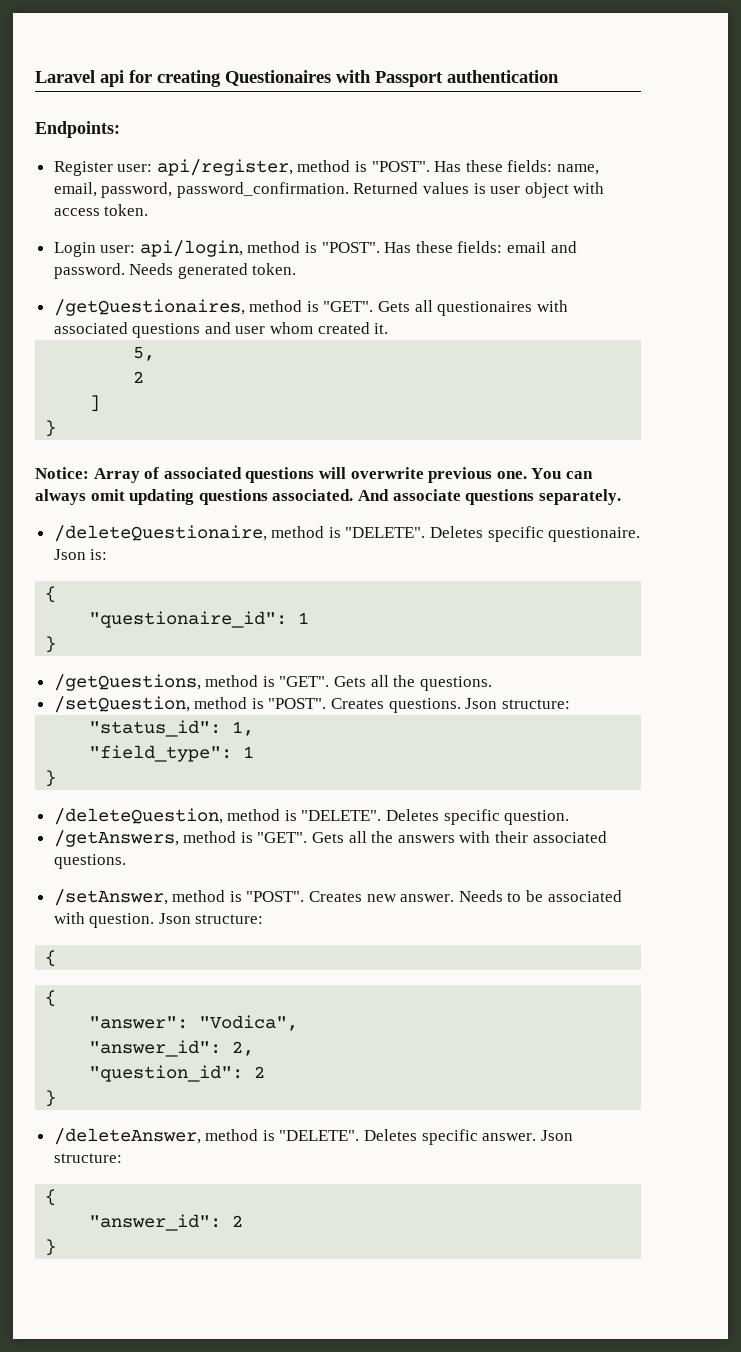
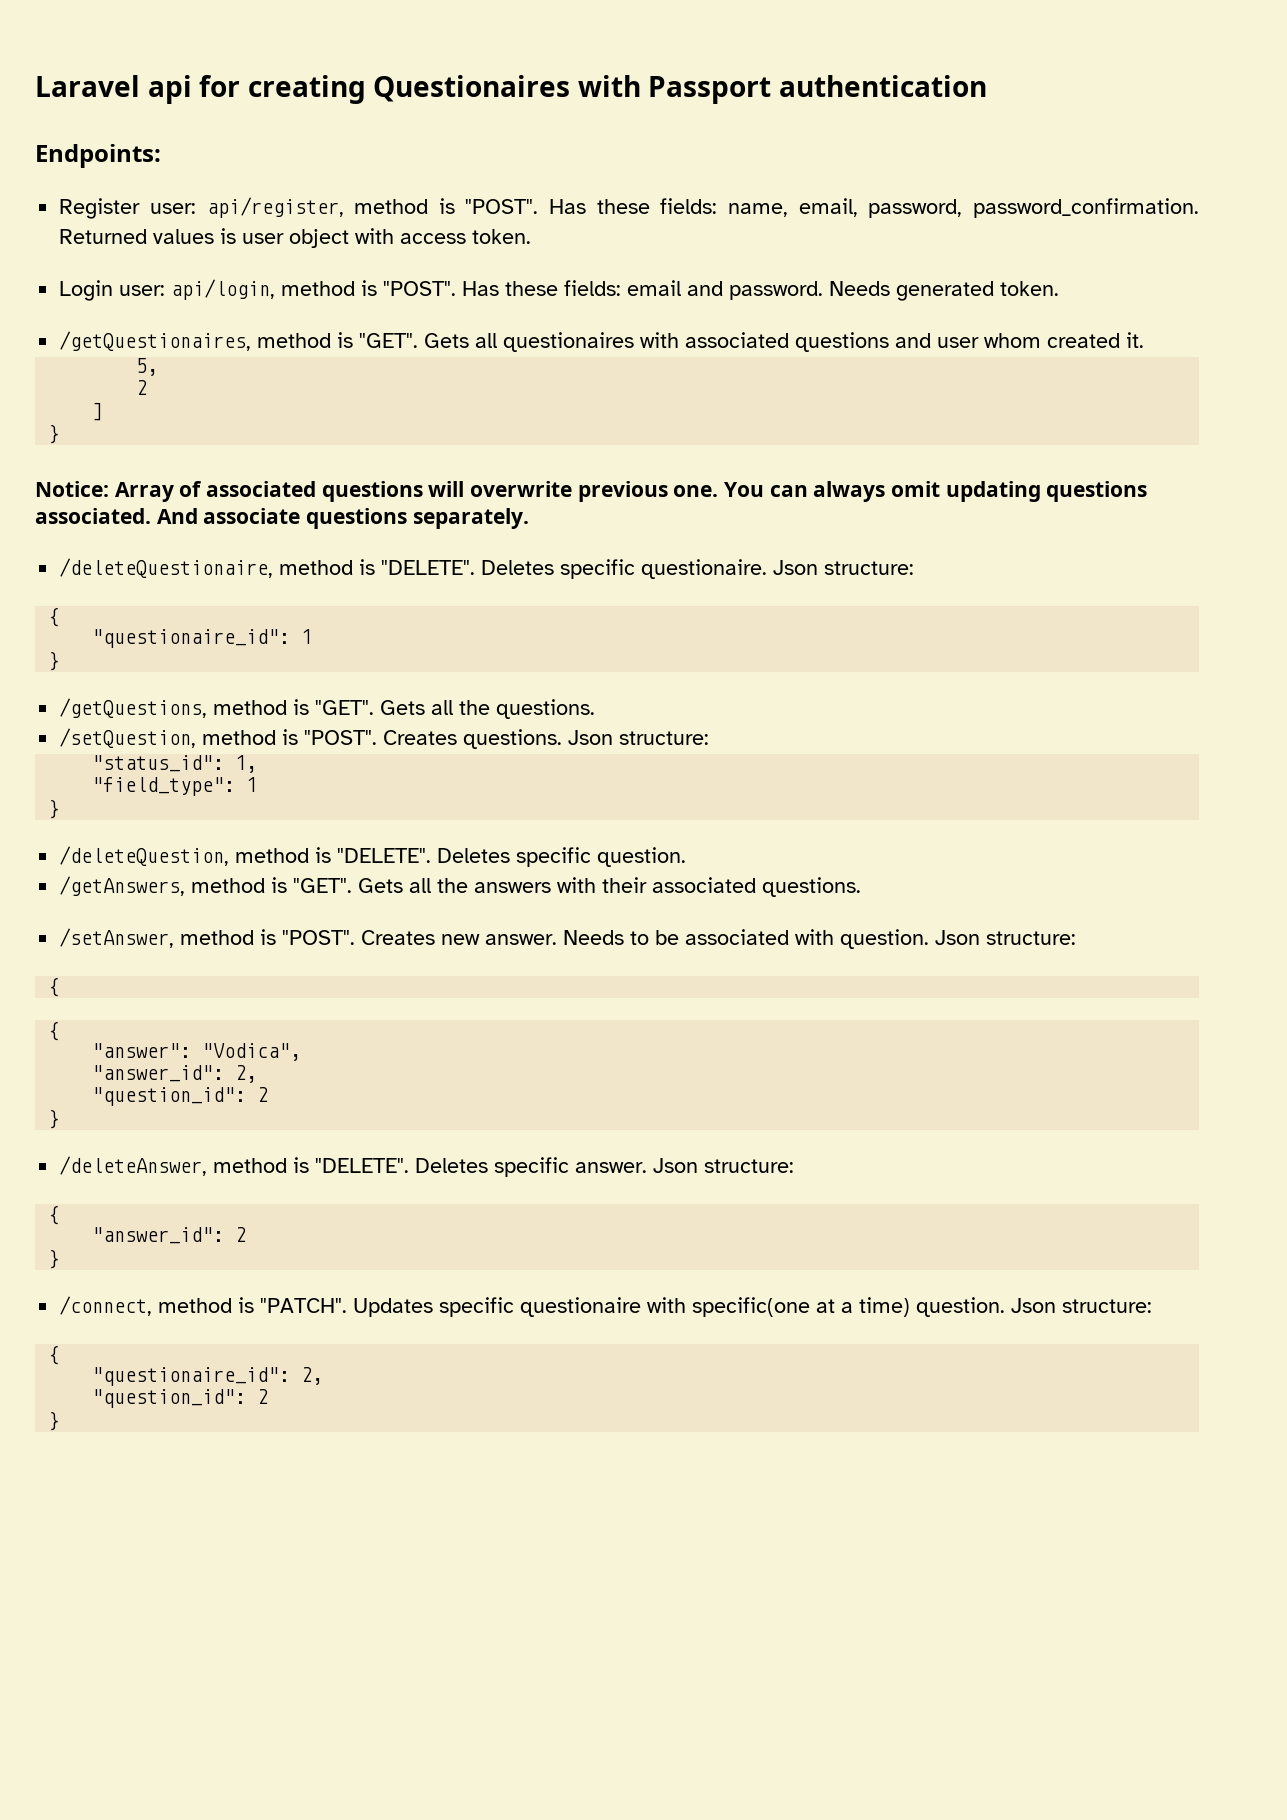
- Deletes specific questionaire. Json is:
+ Deletes specific questionaire. Json structure:
+ /connect, method is "PATCH". Updates specific questionaire with specific(one at a time) question. Json structure:
+ {
+ "questionaire_id": 2,
+ "question_id": 2
+ }

